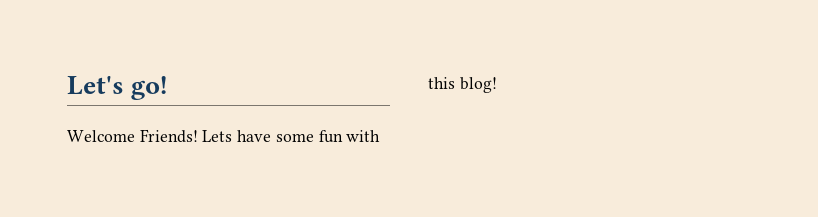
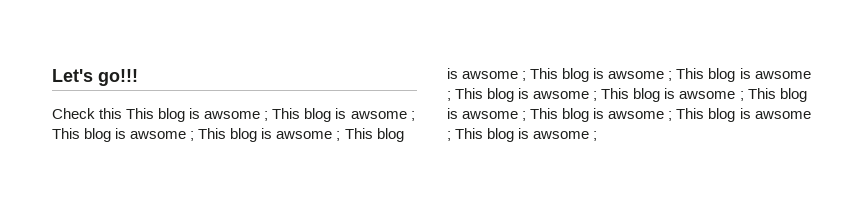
- Let's go!
- Welcome Friends! Lets have some fun with this blog!
+ Let's go!!!
+ Check this This blog is awsome ; This blog is awsome ; This blog is awsome ; This blog is awsome ; This blog is awsome ; This blog is awsome ; This blog is awsome ; This blog is awsome ; This blog is awsome ; This blog is awsome ; This blog is awsome ; This blog is awsome ; This blog is awsome ;

